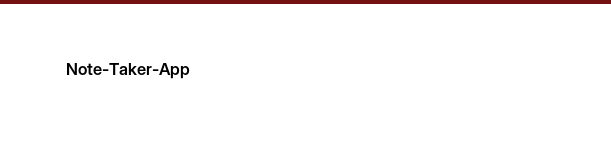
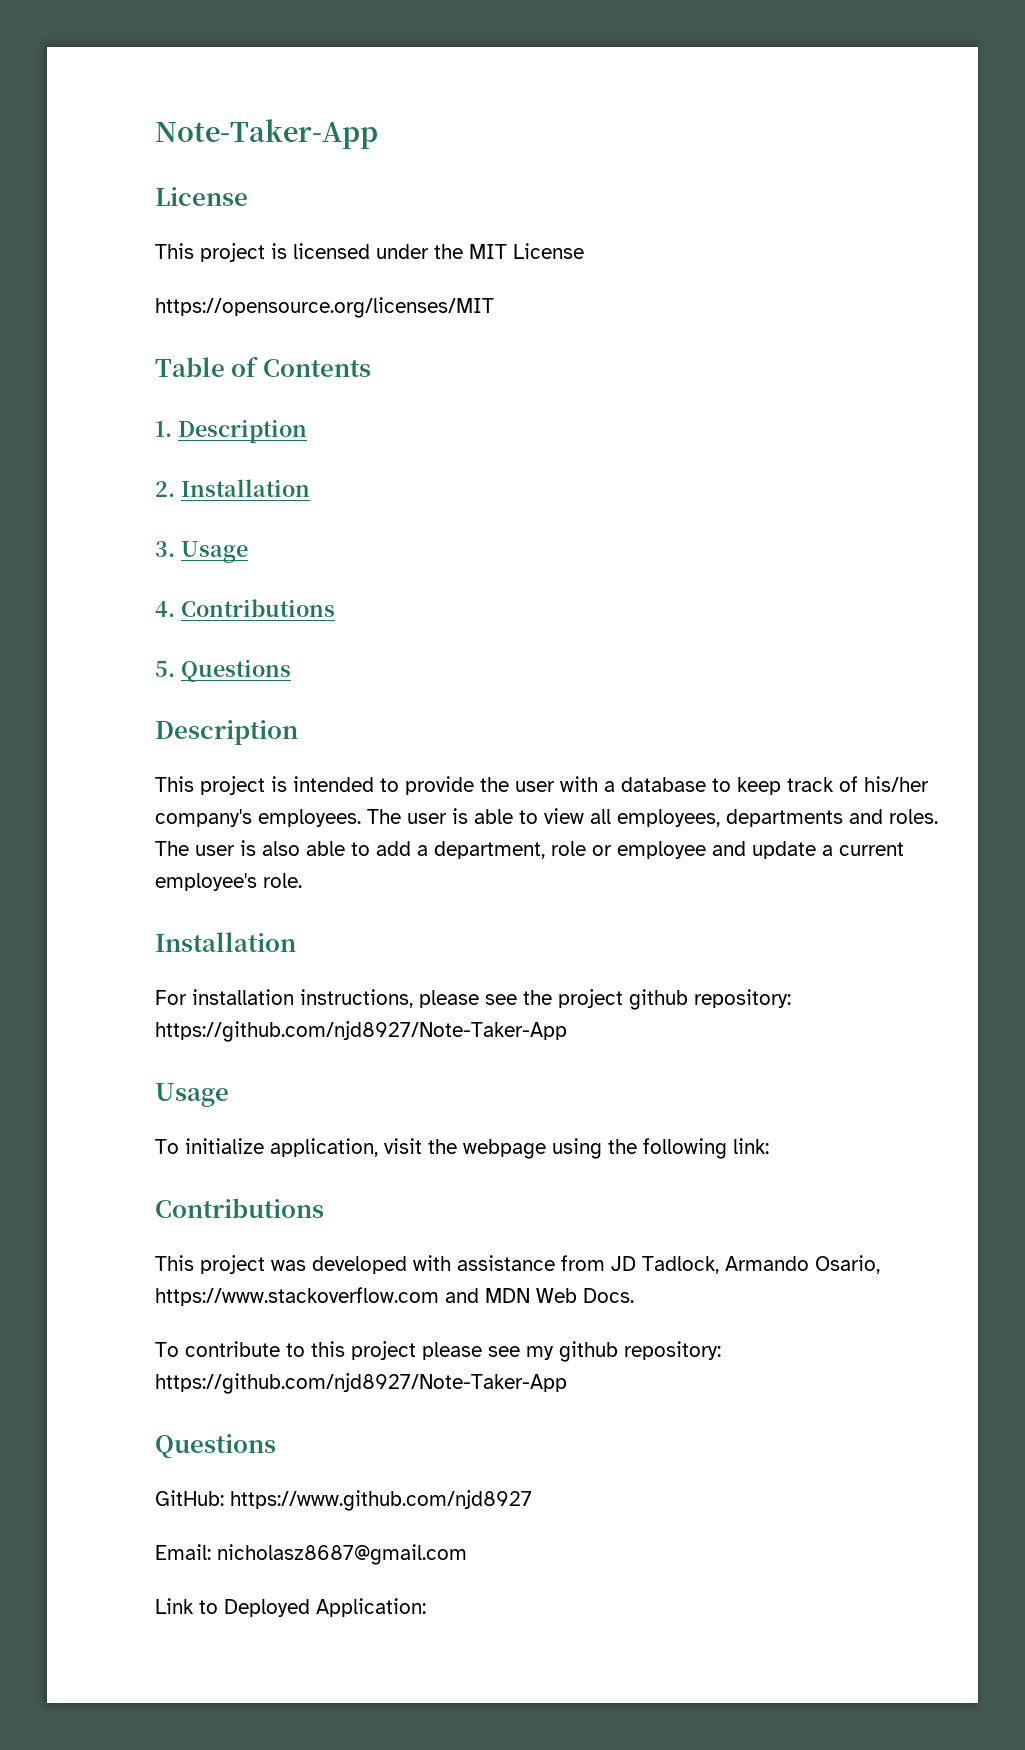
  Note-Taker-App
+ License
+ This project is licensed under the MIT License
+ https://opensource.org/licenses/MIT
+ Table of Contents
+ 1. Description
+ 2. Installation
+ 3. Usage
+ 4. Contributions
+ 5. Questions
+ Description
+ This project is intended to provide the user with a database to keep track of his/her company's employees. The user is able to view all employees, departments and roles. The user is also able to add a department, role or employee and update a current employee's role.
+ Installation
+ For installation instructions, please see the project github repository: https://github.com/njd8927/Note-Taker-App
+ Usage
+ To initialize application, visit the webpage using the following link:
+ Contributions
+ This project was developed with assistance from JD Tadlock, Armando Osario, https://www.stackoverflow.com and MDN Web Docs.
+ To contribute to this project please see my github repository: https://github.com/njd8927/Note-Taker-App
+ Questions
+ GitHub: https://www.github.com/njd8927
+ Email: nicholasz8687@gmail.com
+ Link to Deployed Application:

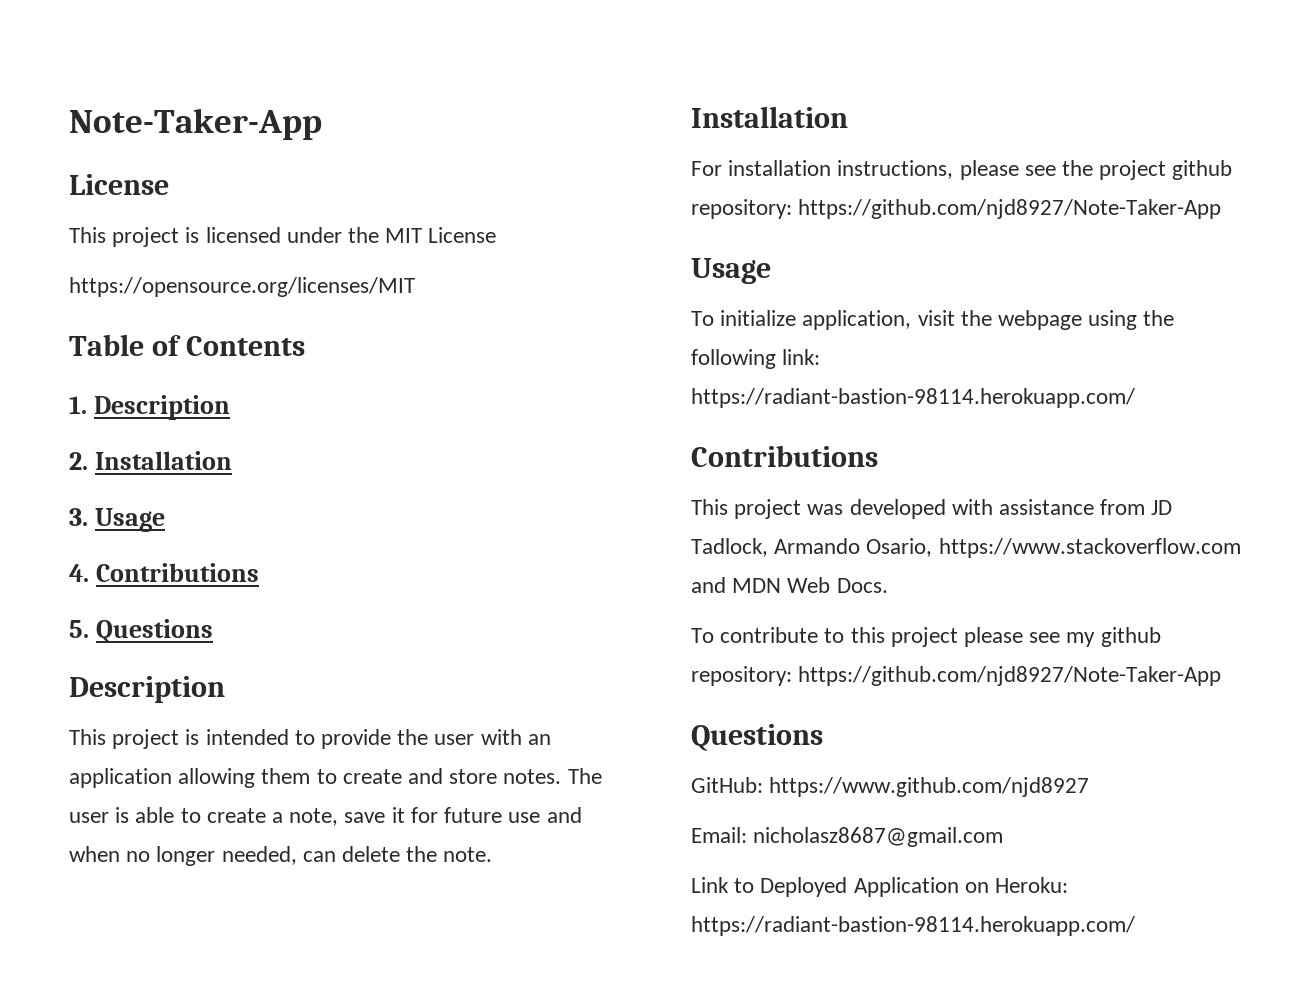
- This project is intended to provide the user with a database to keep track of his/her company's employees.
+ This project is intended to provide the user with an application allowing them to create and store notes.
- The user is able to view all employees, departments and roles. The user is also able to add a department, role or employee and update a current employee's role.
+ The user is able to create a note, save it for future use and when no longer needed, can delete the note.
- To initialize application, visit the webpage using the following link:
+ To initialize application, visit the webpage using the following link: https://radiant-bastion-98114.herokuapp.com/
- Link to Deployed Application:
+ Link to Deployed Application on Heroku: https://radiant-bastion-98114.herokuapp.com/

